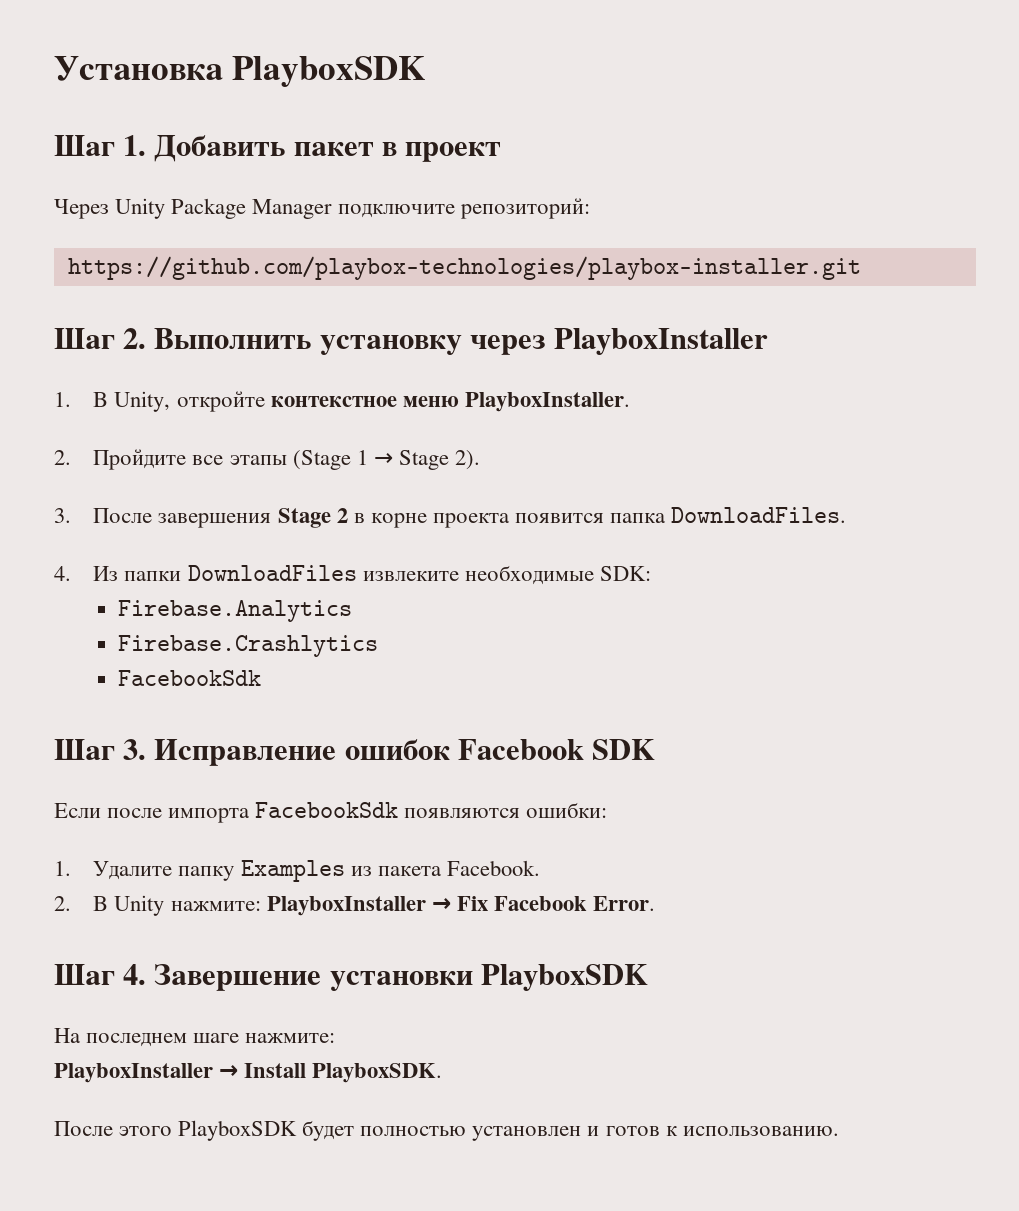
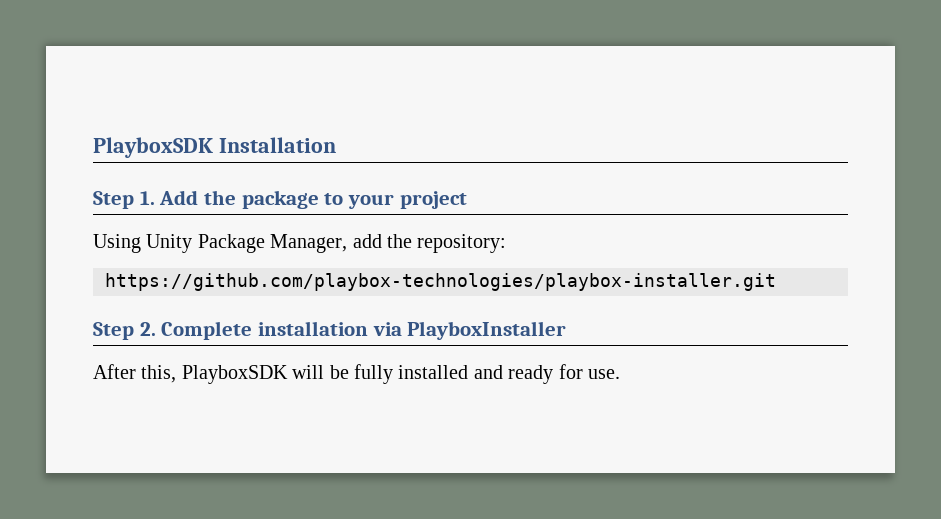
- Установка PlayboxSDK
- Шаг 1. Добавить пакет в проект
- Через Unity Package Manager подключите репозиторий:
+ PlayboxSDK Installation
+ Step 1. Add the package to your project
+ Using Unity Package Manager, add the repository:
  https://github.com/playbox-technologies/playbox-installer.git
- Шаг 2. Выполнить установку через PlayboxInstaller
- 1. В Unity, откройте контекстное меню PlayboxInstaller.
- 2. Пройдите все этапы (Stage 1 → Stage 2).
- 3. После завершения Stage 2 в корне проекта появится папка DownloadFiles.
- 4. Из папки DownloadFiles извлеките необходимые SDK:
- Firebase.Analytics
- Firebase.Crashlytics
- FacebookSdk
- Шаг 3. Исправление ошибок Facebook SDK
- Если после импорта FacebookSdk появляются ошибки:
- 1. Удалите папку Examples из пакета Facebook.
- 2. В Unity нажмите: PlayboxInstaller → Fix Facebook Error.
- Шаг 4. Завершение установки PlayboxSDK
- На последнем шаге нажмите:
- PlayboxInstaller → Install PlayboxSDK.
- После этого PlayboxSDK будет полностью установлен и готов к использованию.
+ Step 2. Complete installation via PlayboxInstaller
+ After this, PlayboxSDK will be fully installed and ready for use.

